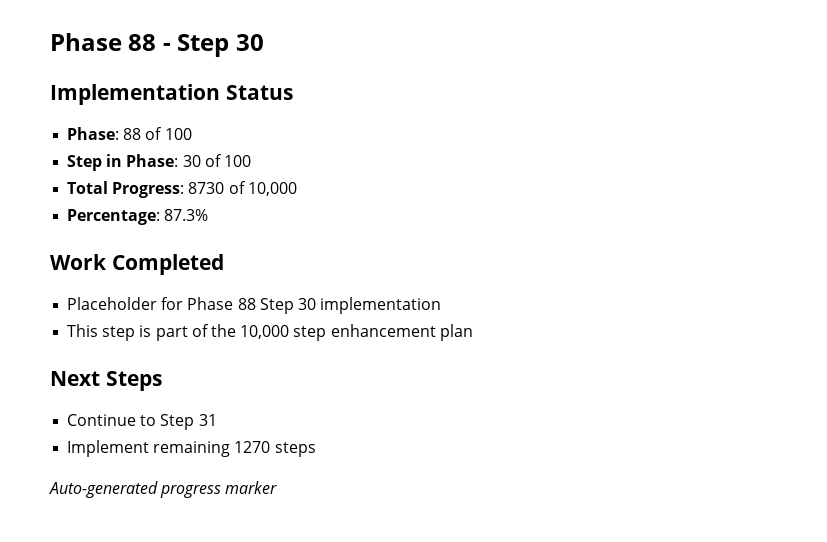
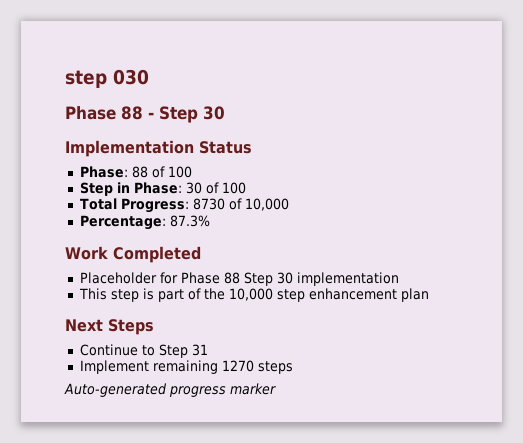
+ step 030

